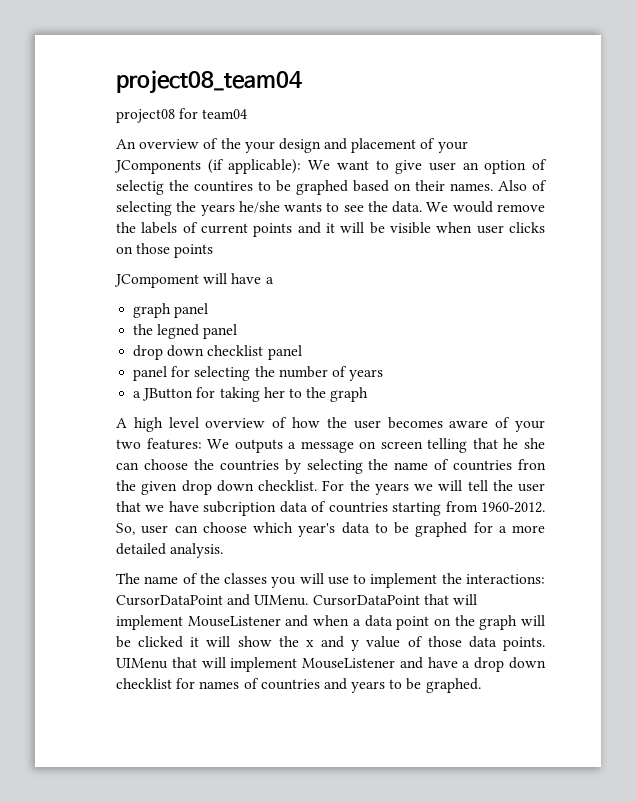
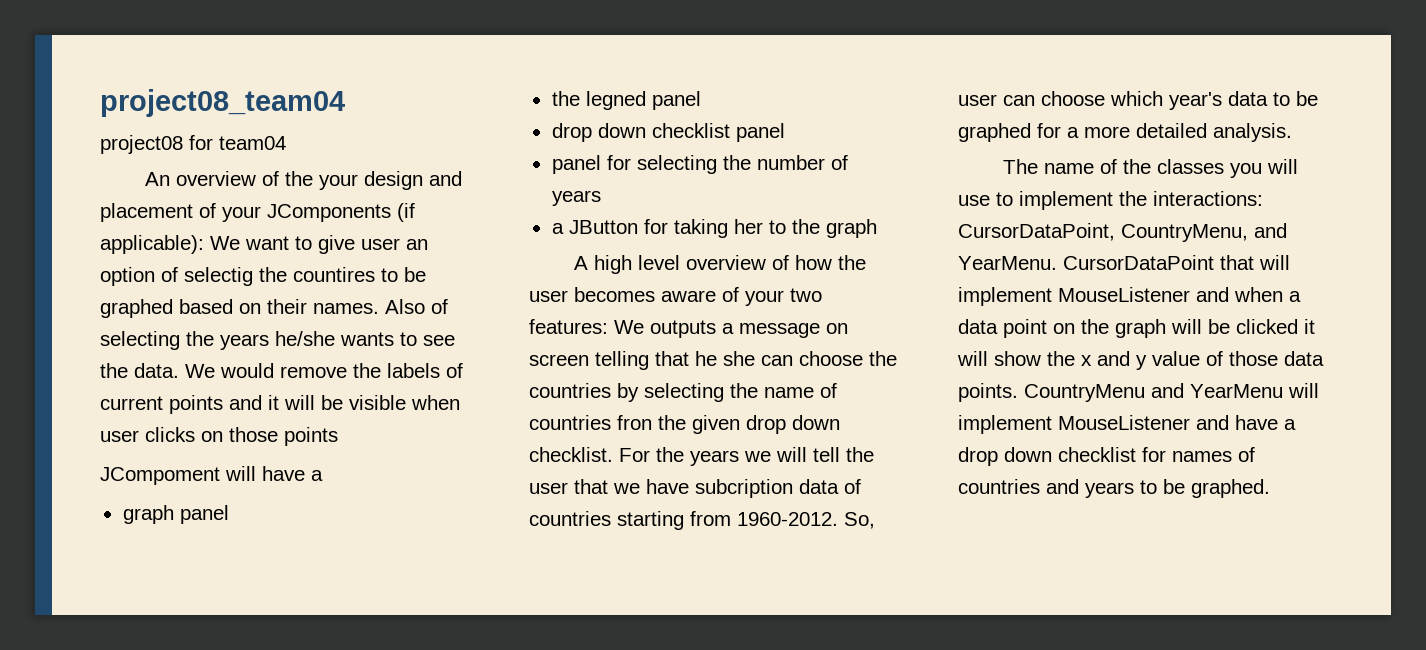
- The name of the classes you will use to implement the interactions: CursorDataPoint and UIMenu.
+ The name of the classes you will use to implement the interactions: CursorDataPoint, CountryMenu, and YearMenu.
- UIMenu that will implement MouseListener and have a drop down checklist for names of countries and years to be graphed.
+ CountryMenu and YearMenu will implement MouseListener and have a drop down checklist for names of countries and years to be graphed.

